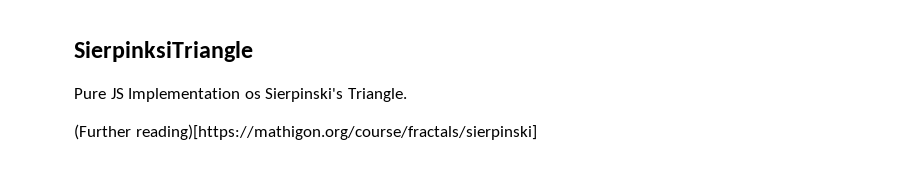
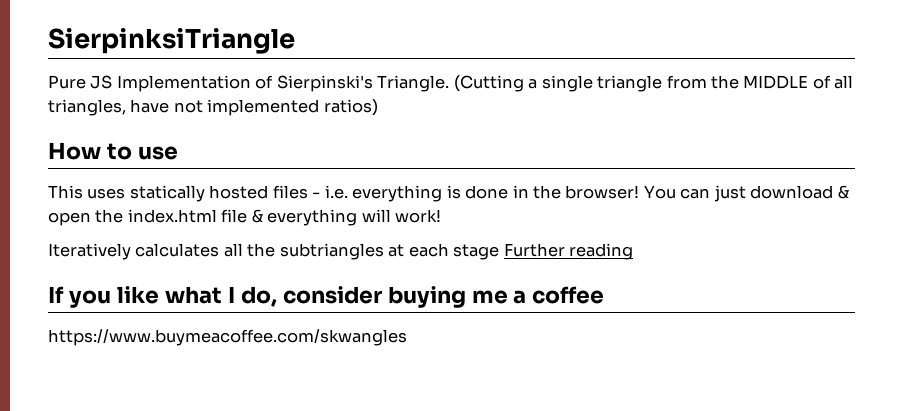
- Pure JS Implementation os Sierpinski's Triangle.
- (Further reading)[https://mathigon.org/course/fractals/sierpinski]
+ Pure JS Implementation of Sierpinski's Triangle. (Cutting a single triangle from the MIDDLE of all triangles, have not implemented ratios)
+ How to use
+ This uses statically hosted files - i.e. everything is done in the browser! You can just download & open the index.html file & everything will work!
+ Iteratively calculates all the subtriangles at each stage Further reading
+ If you like what I do, consider buying me a coffee
+ https://www.buymeacoffee.com/skwangles

